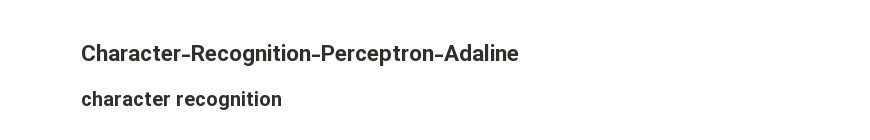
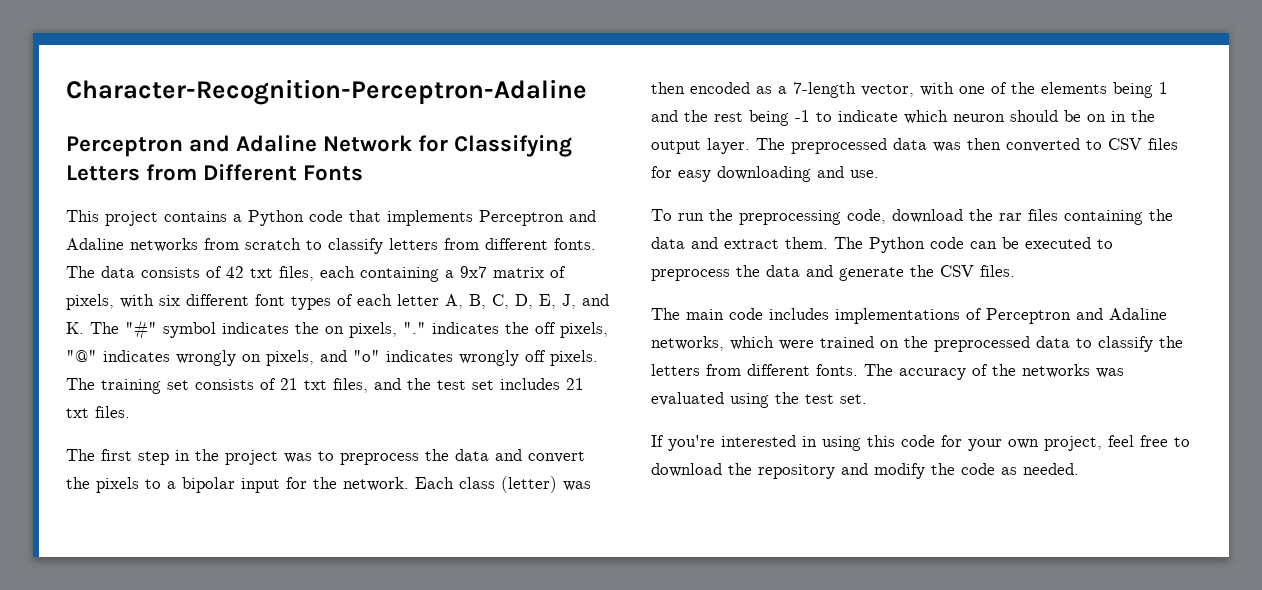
- character recognition
+ Perceptron and Adaline Network for Classifying Letters from Different Fonts
+ This project contains a Python code that implements Perceptron and Adaline networks from scratch to classify letters from different fonts. The data consists of 42 txt files, each containing a 9x7 matrix of pixels, with six different font types of each letter A, B, C, D, E, J, and K. The "#" symbol indicates the on pixels, "." indicates the off pixels, "@" indicates wrongly on pixels, and "o" indicates wrongly off pixels. The training set consists of 21 txt files, and the test set includes 21 txt files.
+ The first step in the project was to preprocess the data and convert the pixels to a bipolar input for the network. Each class (letter) was then encoded as a 7-length vector, with one of the elements being 1 and the rest being -1 to indicate which neuron should be on in the output layer. The preprocessed data was then converted to CSV files for easy downloading and use.
+ To run the preprocessing code, download the rar files containing the data and extract them. The Python code can be executed to preprocess the data and generate the CSV files.
+ The main code includes implementations of Perceptron and Adaline networks, which were trained on the preprocessed data to classify the letters from different fonts. The accuracy of the networks was evaluated using the test set.
+ If you're interested in using this code for your own project, feel free to download the repository and modify the code as needed.

